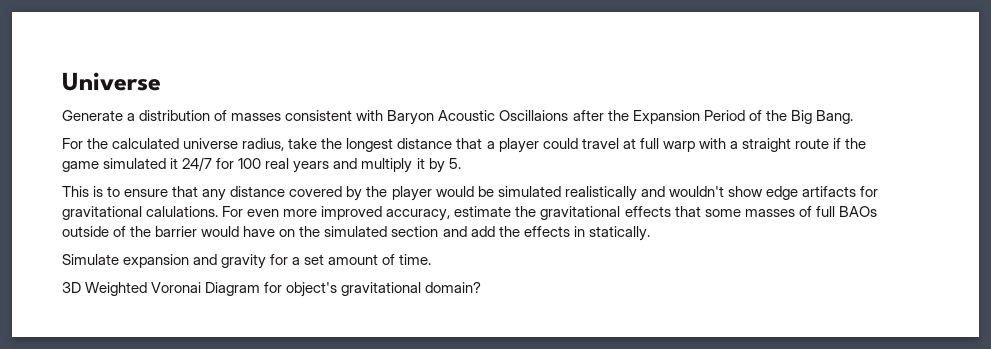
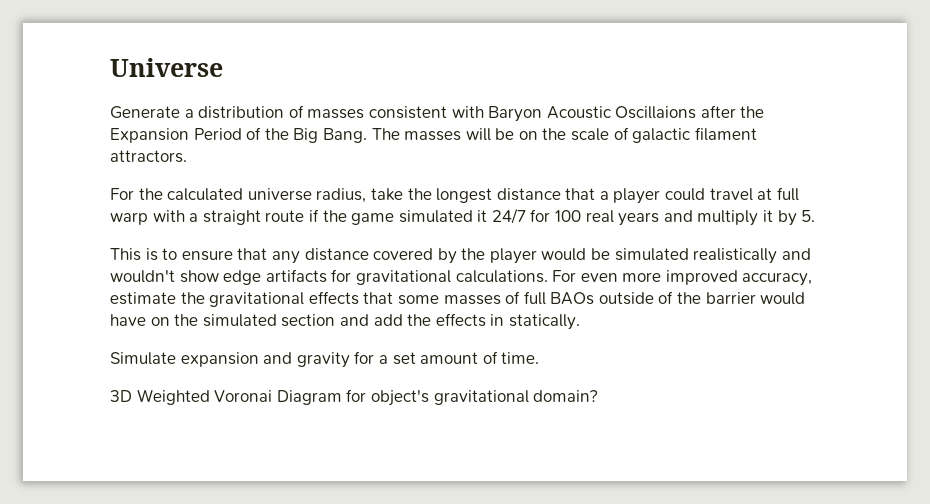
+ The masses will be on the scale of galactic filament attractors.
- This is to ensure that any distance covered by the player would be simulated realistically and wouldn't show edge artifacts for gravitational calulations.
+ This is to ensure that any distance covered by the player would be simulated realistically and wouldn't show edge artifacts for gravitational calculations.

